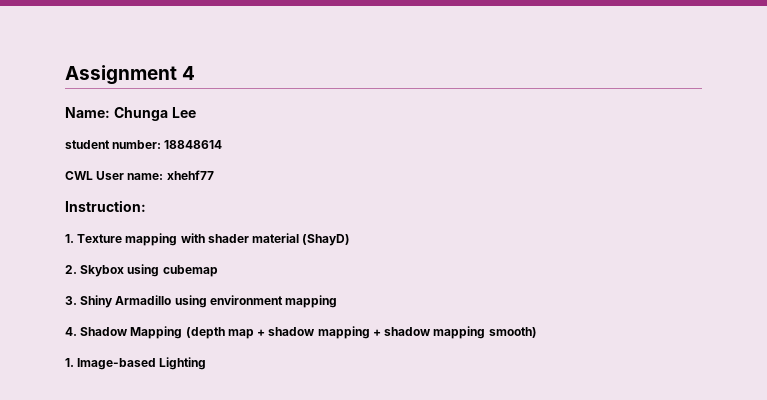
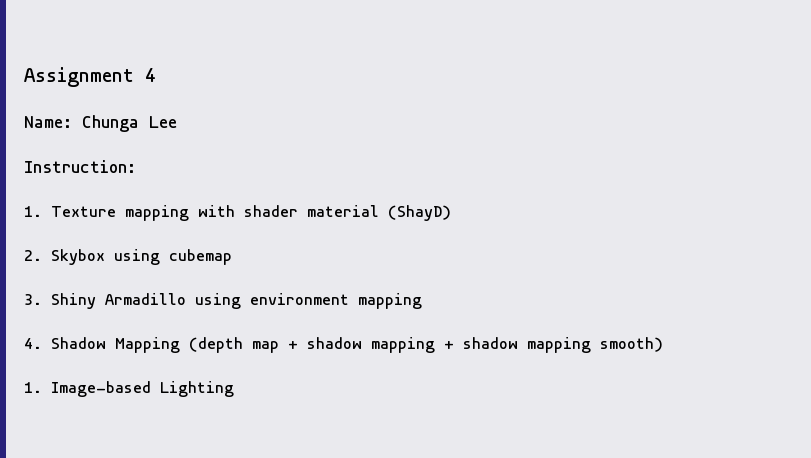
- student number: 18848614
- CWL User name: xhehf77

